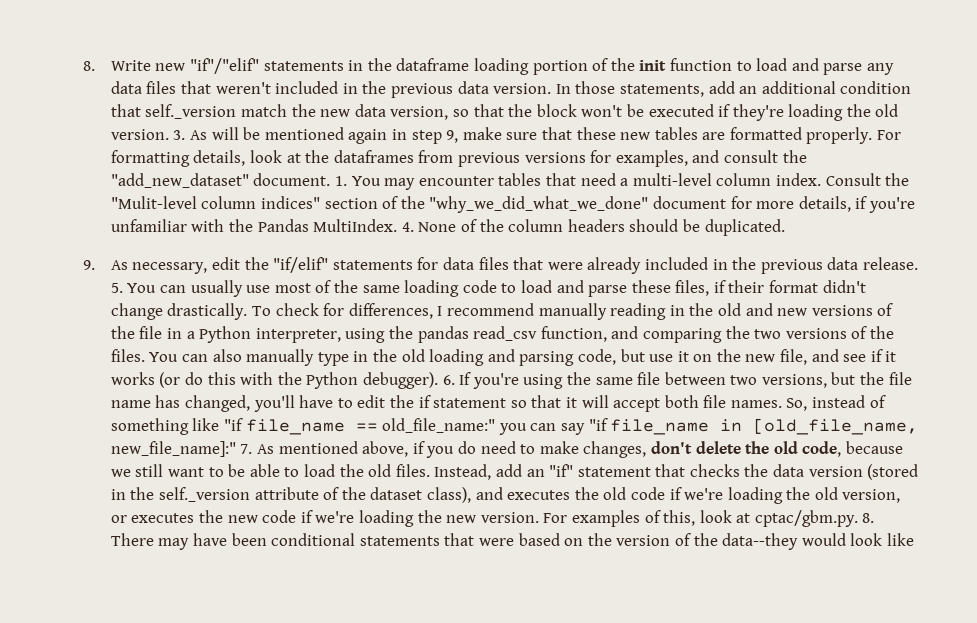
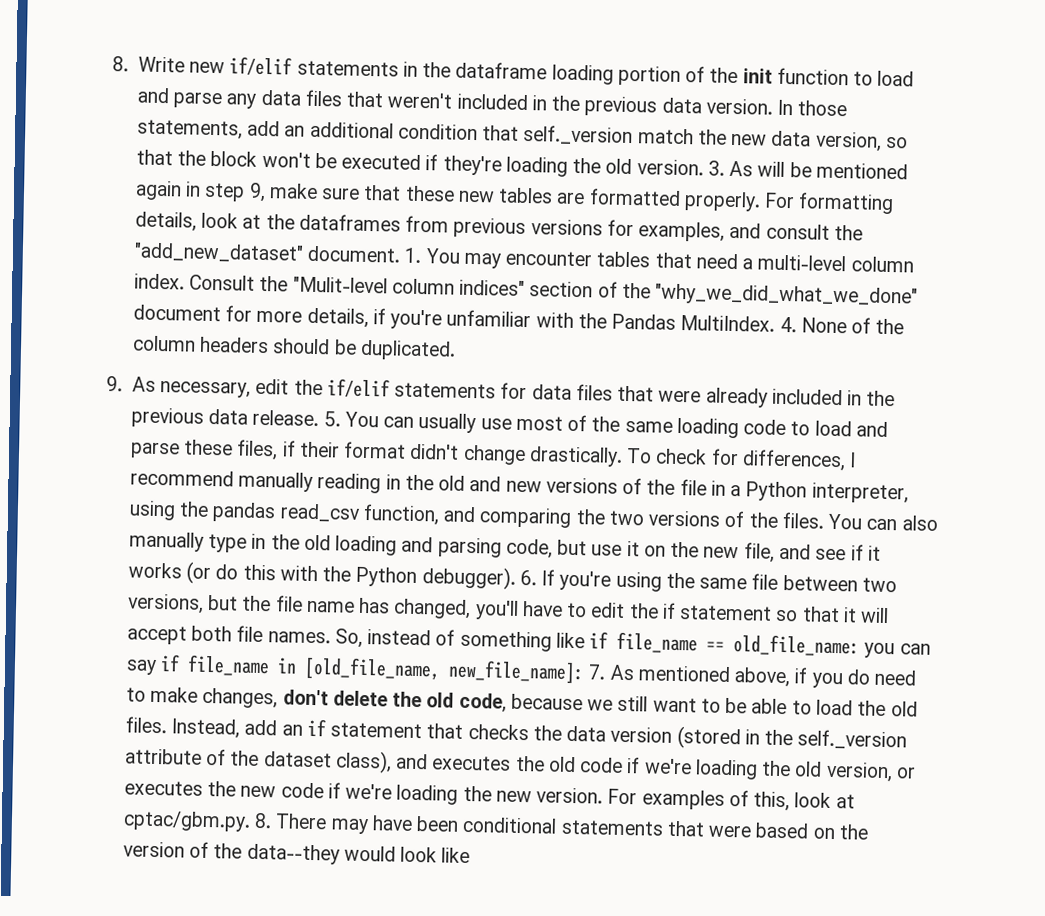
- 8. Write new "if"/"elif" statements in the dataframe loading portion of the init function to load and parse any data files that weren't included in the previous data version.
+ 8. Write new if/elif statements in the dataframe loading portion of the init function to load and parse any data files that weren't included in the previous data version.
- 9. As necessary, edit the "if/elif" statements for data files that were already included in the previous data release.
+ 9. As necessary, edit the if/elif statements for data files that were already included in the previous data release.
- So, instead of something like "if file_name == old_file_name:" you can say "if file_name in [old_file_name, new_file_name]:" 7. As mentioned above, if you do need to make changes, don't delete the old code, because we still want to be able to load the old files.
+ So, instead of something like if file_name == old_file_name: you can say if file_name in [old_file_name, new_file_name]: 7. As mentioned above, if you do need to make changes, don't delete the old code, because we still want to be able to load the old files.
- Instead, add an "if" statement that checks the data version (stored in the self._version attribute of the dataset class), and executes the old code if we're loading the old version, or executes the new code if we're loading the new version.
+ Instead, add an if statement that checks the data version (stored in the self._version attribute of the dataset class), and executes the old code if we're loading the old version, or executes the new code if we're loading the new version.

